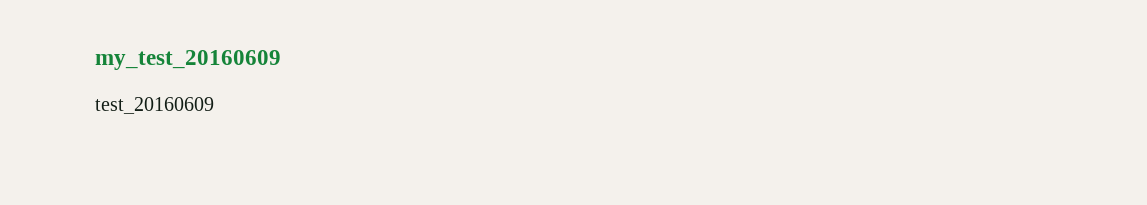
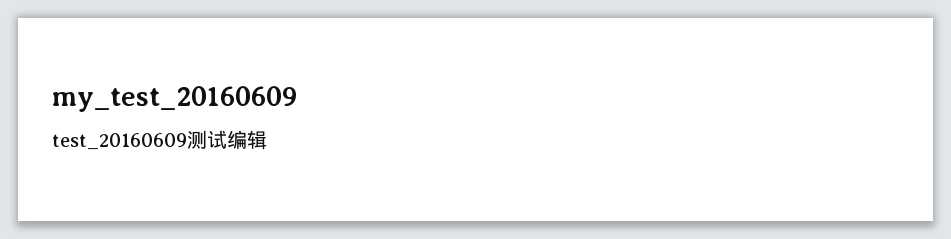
- test_20160609
+ test_20160609测试编辑

